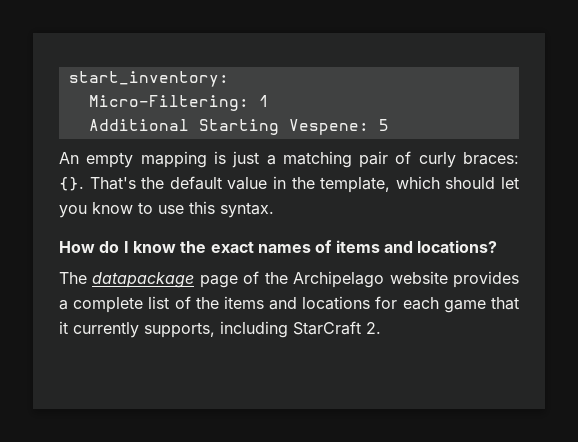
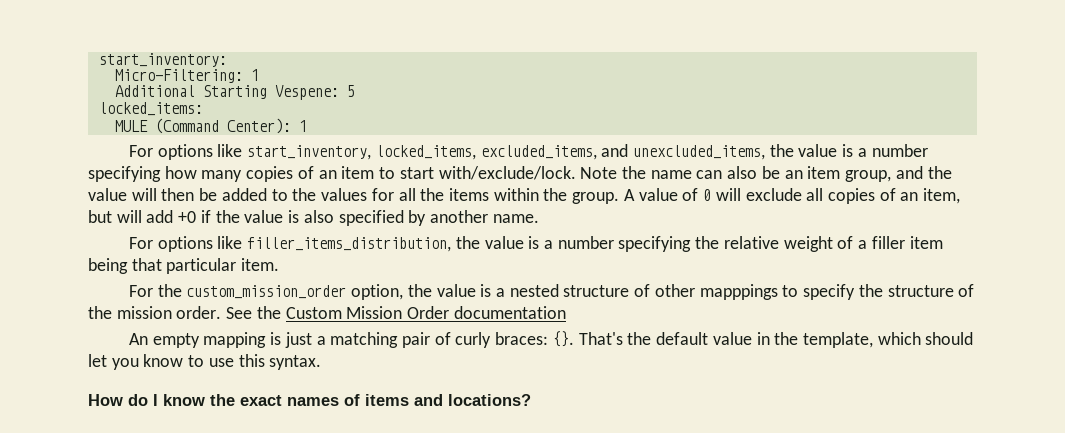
+ locked_items:
+ MULE (Command Center): 1
+ For options like start_inventory, locked_items, excluded_items, and unexcluded_items, the value is a number specifying how many copies of an item to start with/exclude/lock. Note the name can also be an item group, and the value will then be added to the values for all the items within the group. A value of 0 will exclude all copies of an item, but will add +0 if the value is also specified by another name.
+ For options like filler_items_distribution, the value is a number specifying the relative weight of a filler item being that particular item.
+ For the custom_mission_order option, the value is a nested structure of other mapppings to specify the structure of the mission order. See the Custom Mission Order documentation
- The datapackage page of the Archipelago website provides a complete list of the items and locations for each game that it currently supports, including StarCraft 2.

